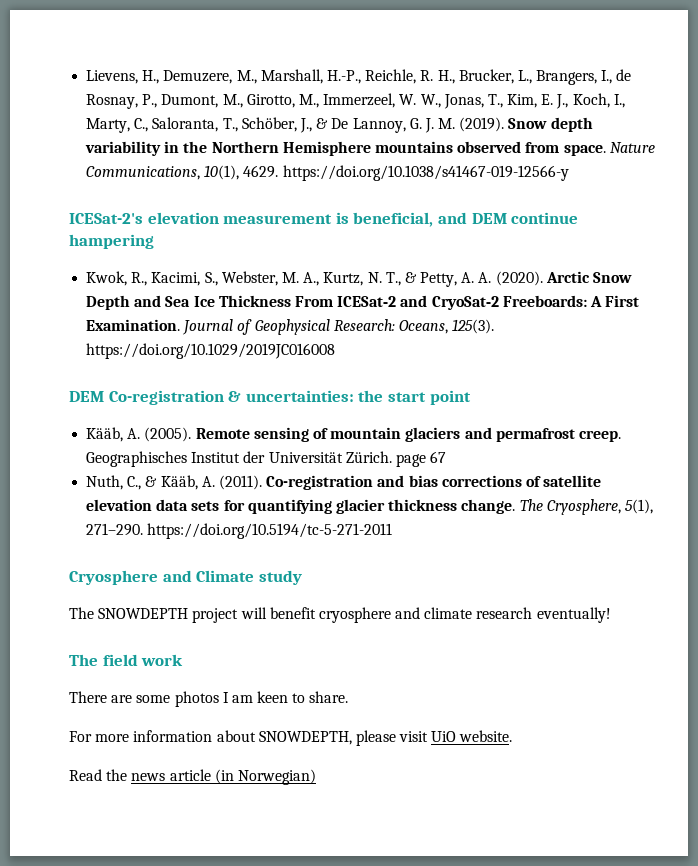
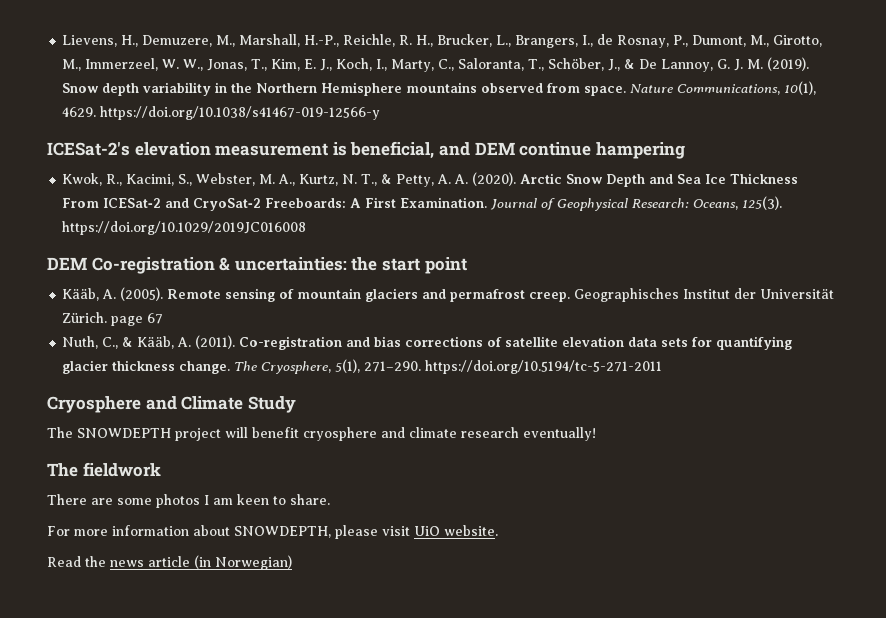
- Cryosphere and Climate study
+ Cryosphere and Climate Study
- The field work
+ The fieldwork

